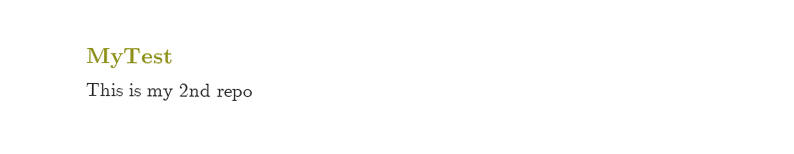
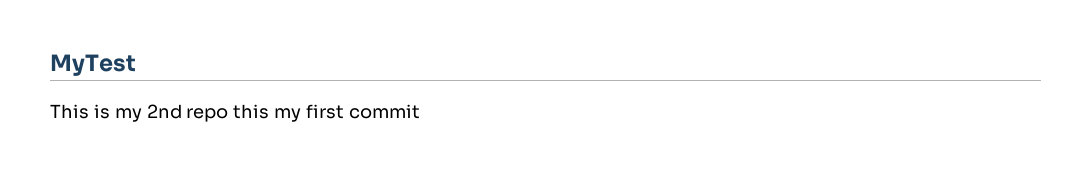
- This is my 2nd repo
+ This is my 2nd repo this my first commit

